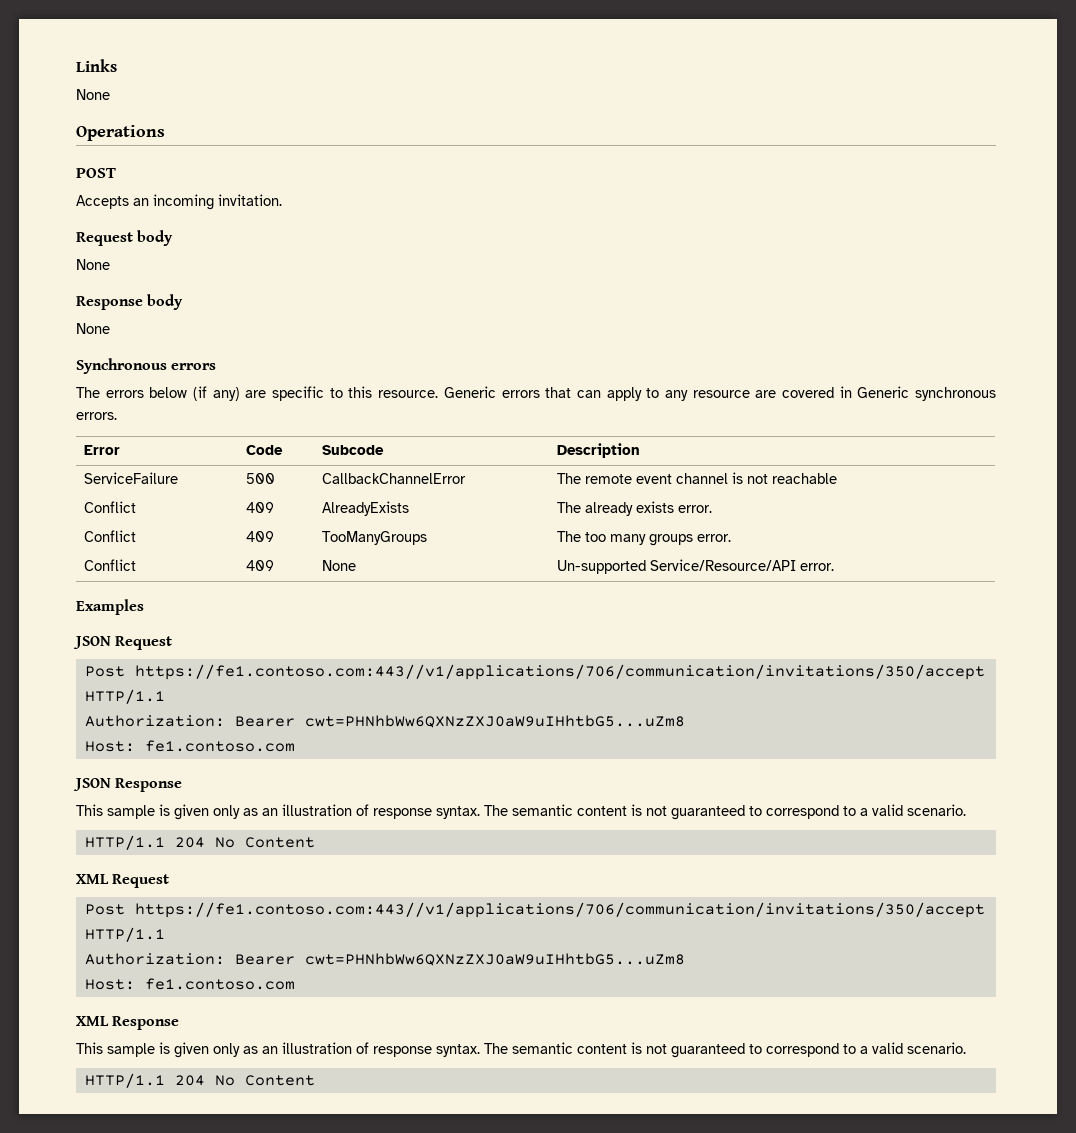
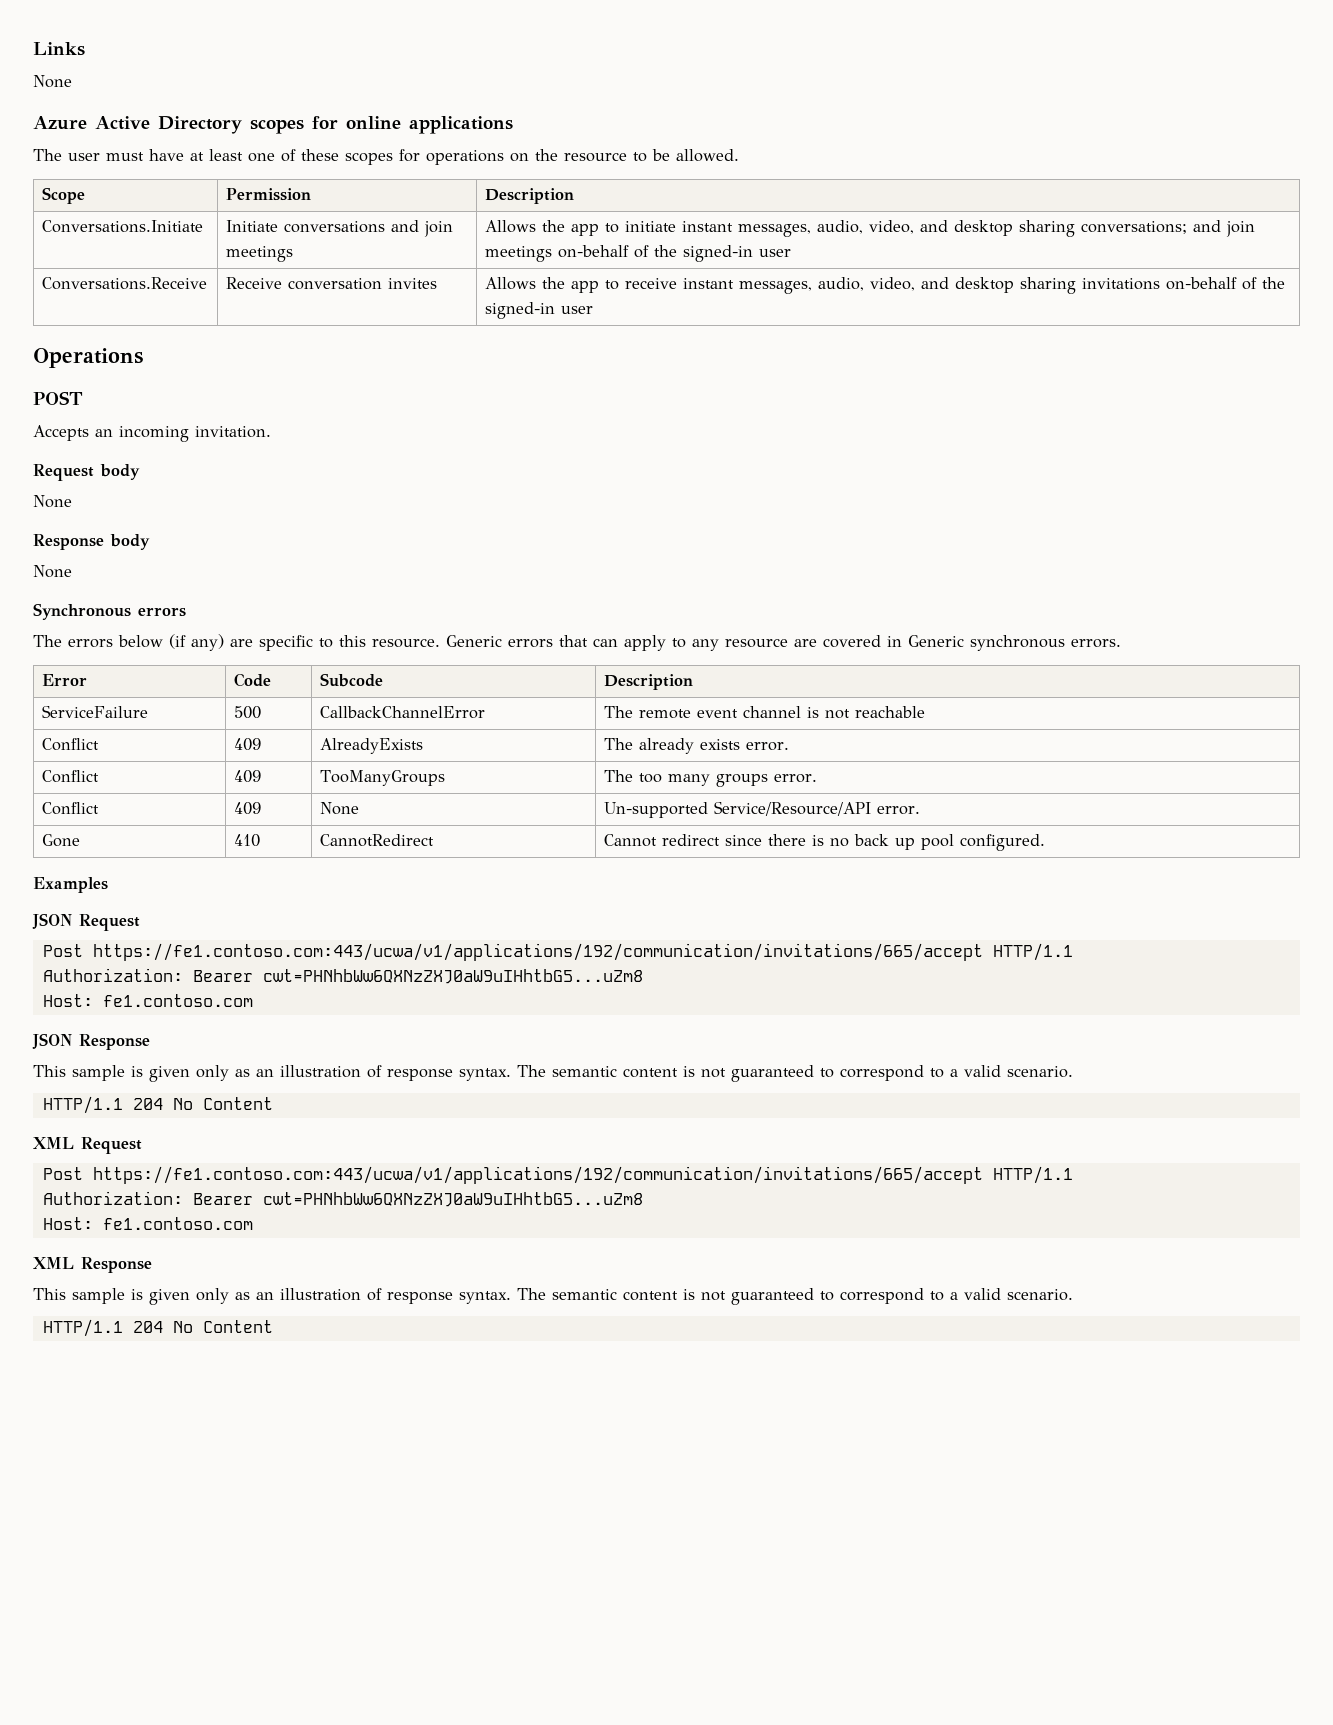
+ Azure Active Directory scopes for online applications
+ The user must have at least one of these scopes for operations on the resource to be allowed.
+ Scope | Permission | Description
+ Conversations.Initiate | Initiate conversations and join meetings | Allows the app to initiate instant messages, audio, video, and desktop sharing conversations; and join meetings on-behalf of the signed-in user
+ Conversations.Receive | Receive conversation invites | Allows the app to receive instant messages, audio, video, and desktop sharing invitations on-behalf of the signed-in user
+ Gone | 410 | CannotRedirect | Cannot redirect since there is no back up pool configured.
  JSON Request
- Post https://fe1.contoso.com:443//v1/applications/706/communication/invitations/350/accept HTTP/1.1
+ Post https://fe1.contoso.com:443/ucwa/v1/applications/192/communication/invitations/665/accept HTTP/1.1
  XML Request
- Post https://fe1.contoso.com:443//v1/applications/706/communication/invitations/350/accept HTTP/1.1
+ Post https://fe1.contoso.com:443/ucwa/v1/applications/192/communication/invitations/665/accept HTTP/1.1

